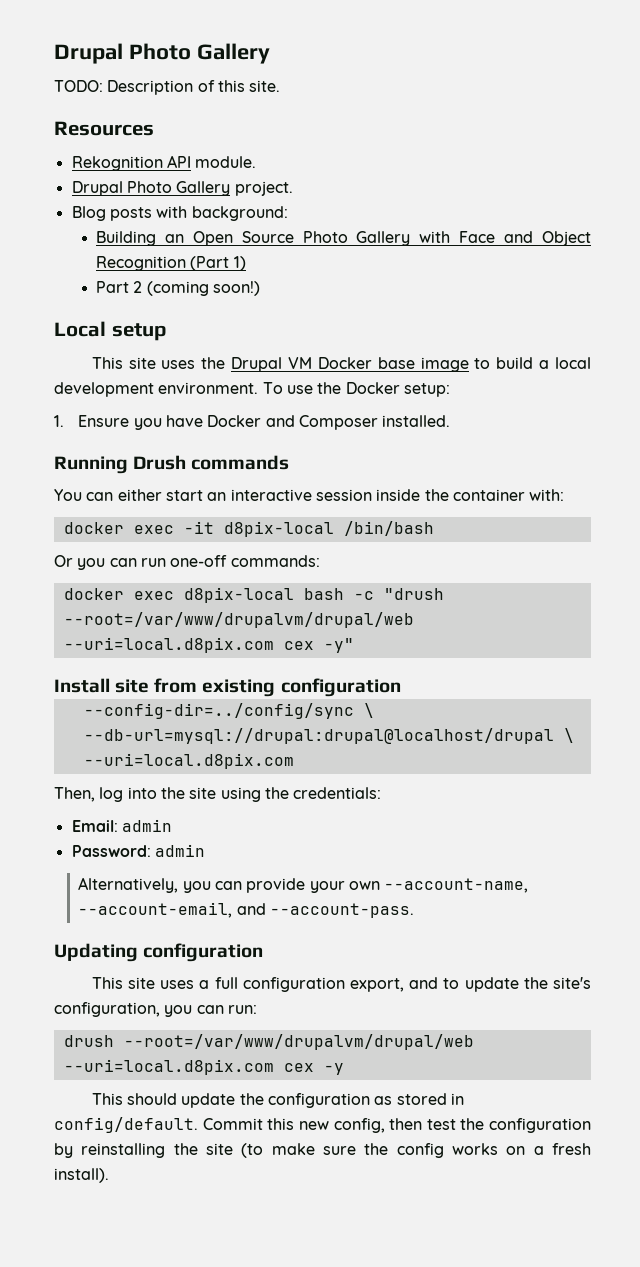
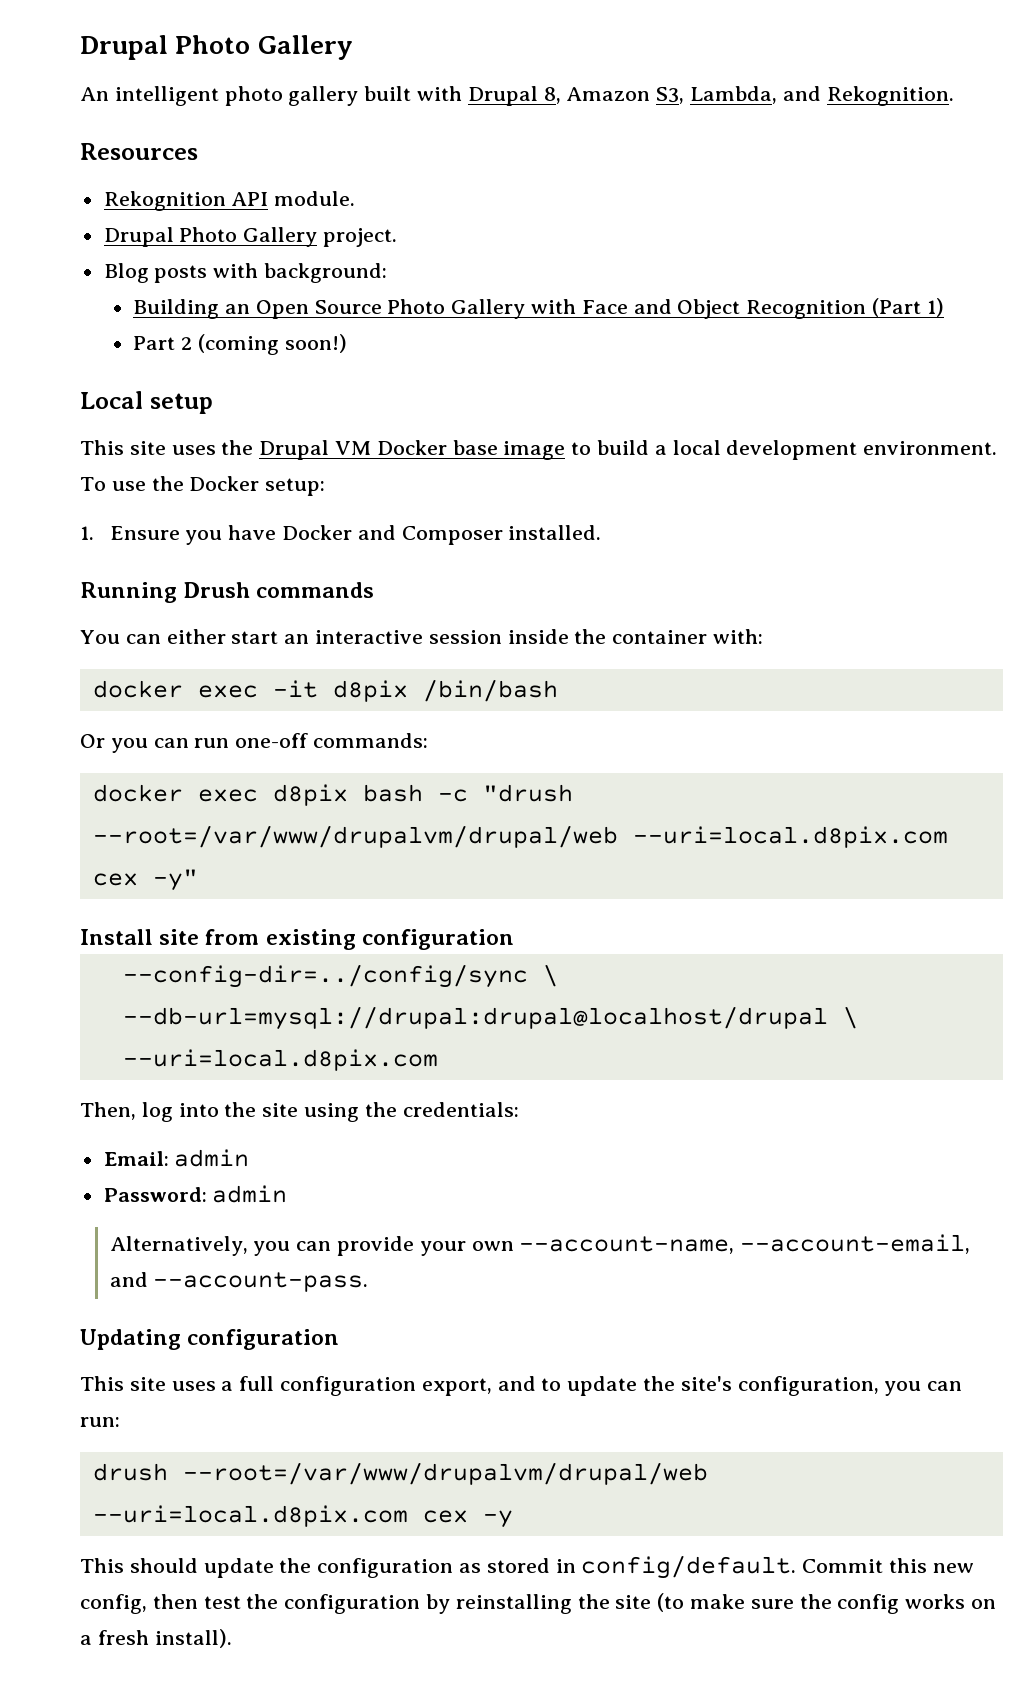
- TODO: Description of this site.
+ An intelligent photo gallery built with Drupal 8, Amazon S3, Lambda, and Rekognition.
- docker exec -it d8pix-local /bin/bash
+ docker exec -it d8pix /bin/bash
- docker exec d8pix-local bash -c "drush --root=/var/www/drupalvm/drupal/web --uri=local.d8pix.com cex -y"
+ docker exec d8pix bash -c "drush --root=/var/www/drupalvm/drupal/web --uri=local.d8pix.com cex -y"

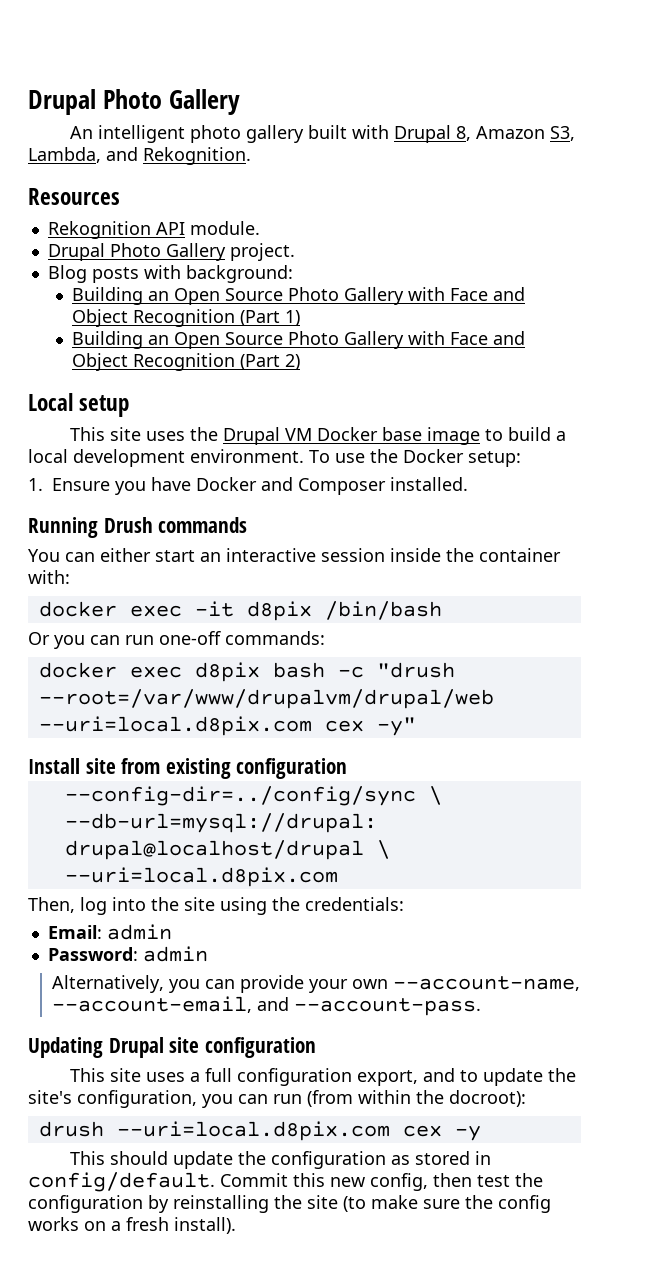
- Part 2 (coming soon!)
+ Building an Open Source Photo Gallery with Face and Object Recognition (Part 2)
- Updating configuration
+ Updating Drupal site configuration
- This site uses a full configuration export, and to update the site's configuration, you can run:
+ This site uses a full configuration export, and to update the site's configuration, you can run (from within the docroot):
- drush --root=/var/www/drupalvm/drupal/web --uri=local.d8pix.com cex -y
+ drush --uri=local.d8pix.com cex -y

